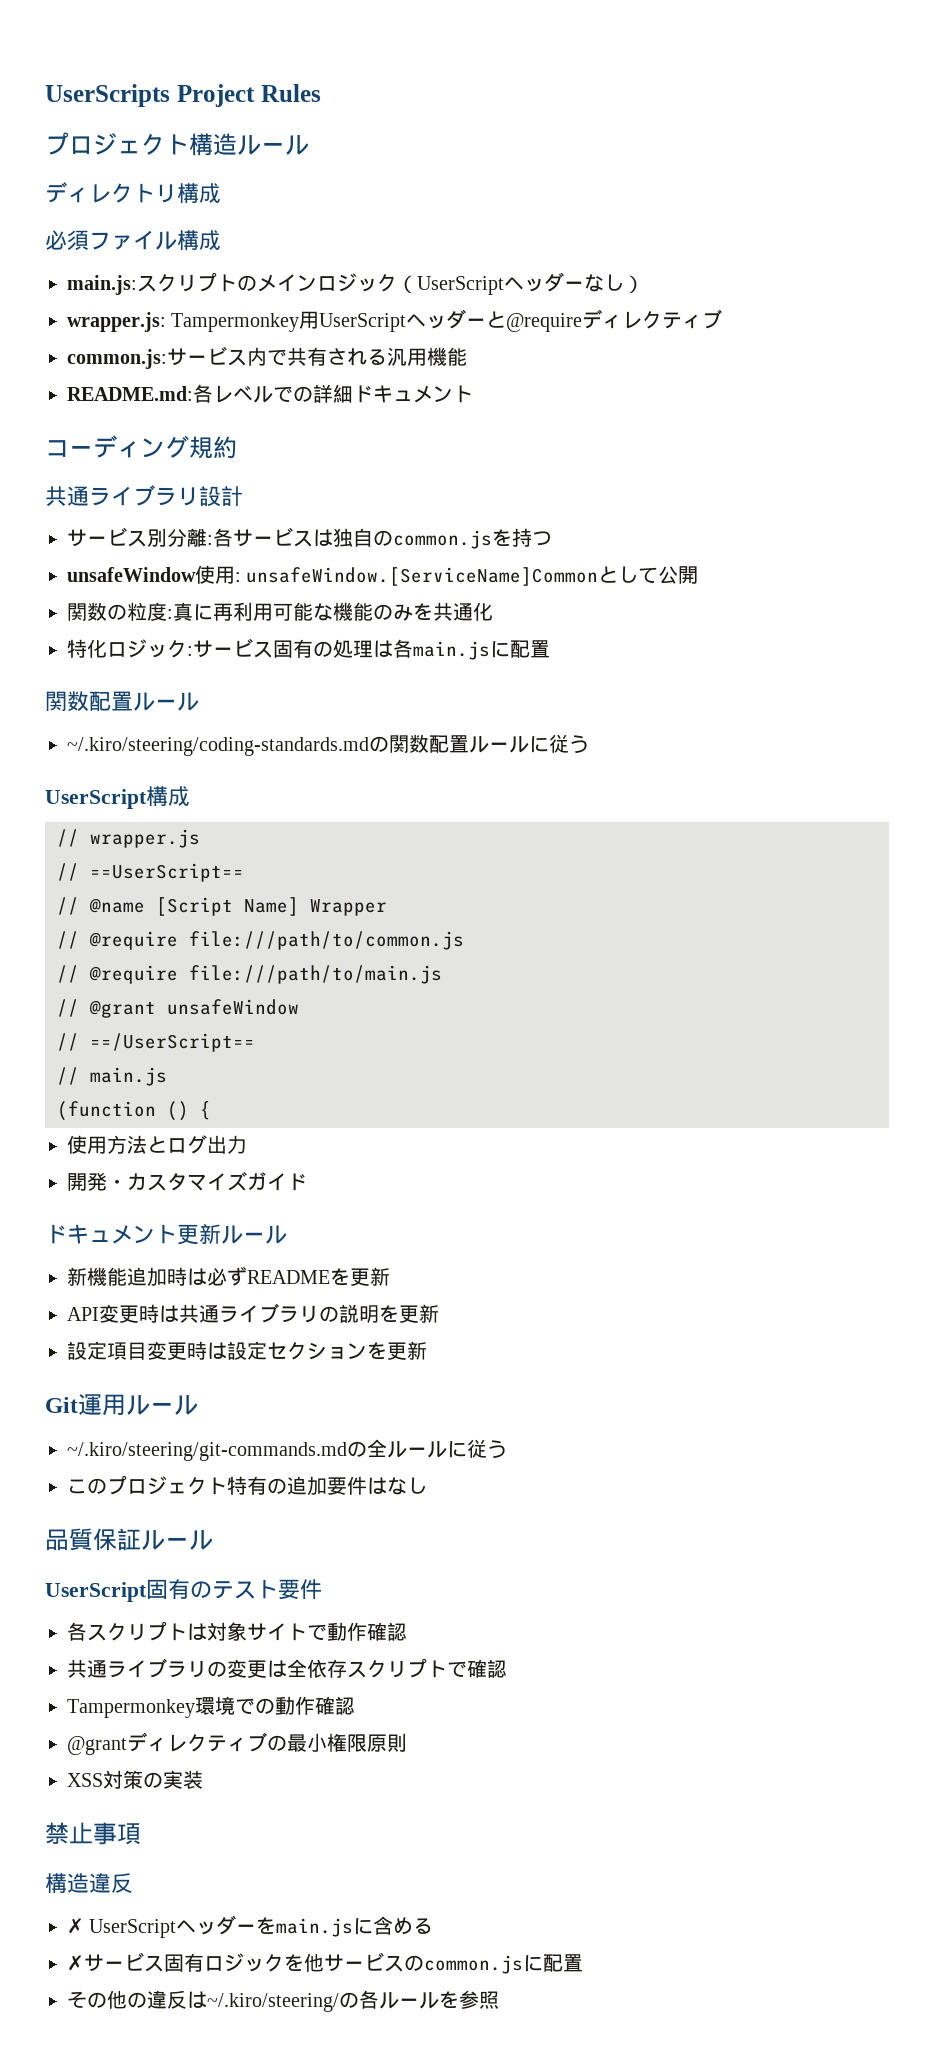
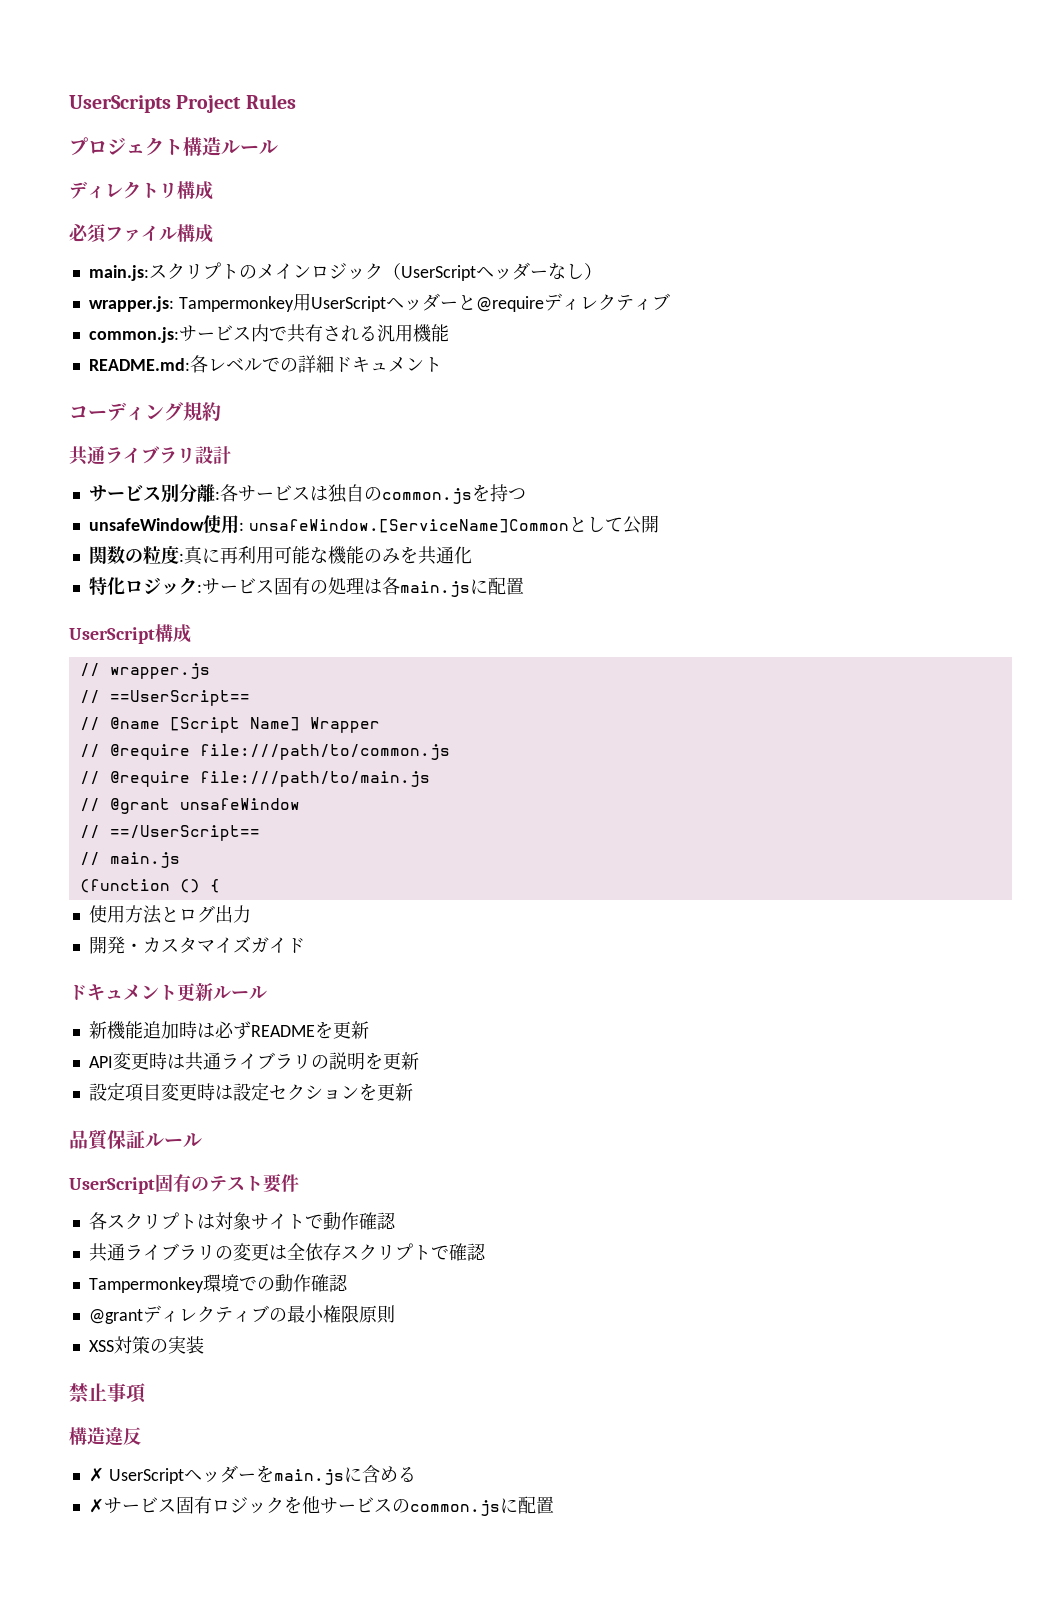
  特化ロジック:サービス固有の処理は各main.jsに配置
- 関数配置ルール
- ~/.kiro/steering/coding-standards.mdの関数配置ルールに従う
- Git運用ルール
- ~/.kiro/steering/git-commands.mdの全ルールに従う
- このプロジェクト特有の追加要件はなし
- その他の違反は~/.kiro/steering/の各ルールを参照

